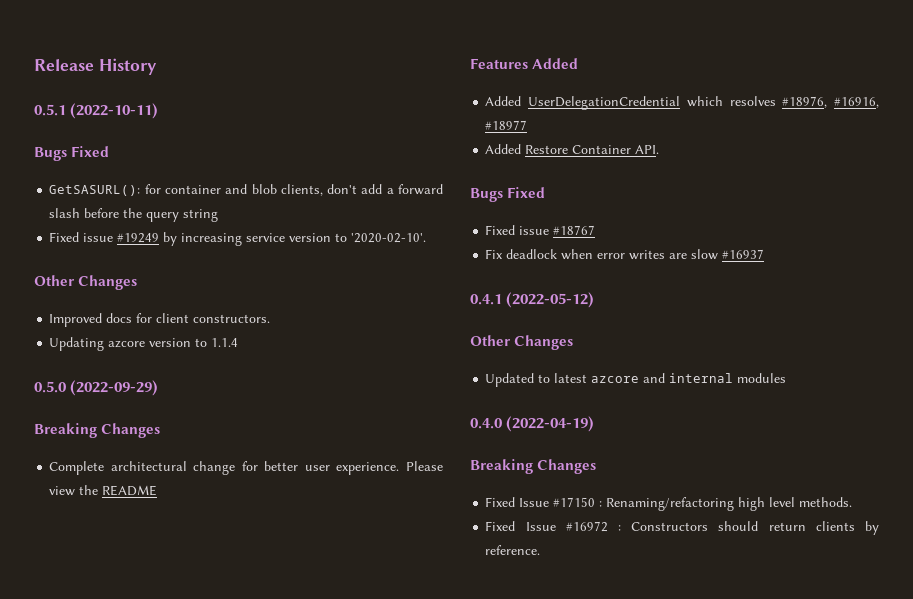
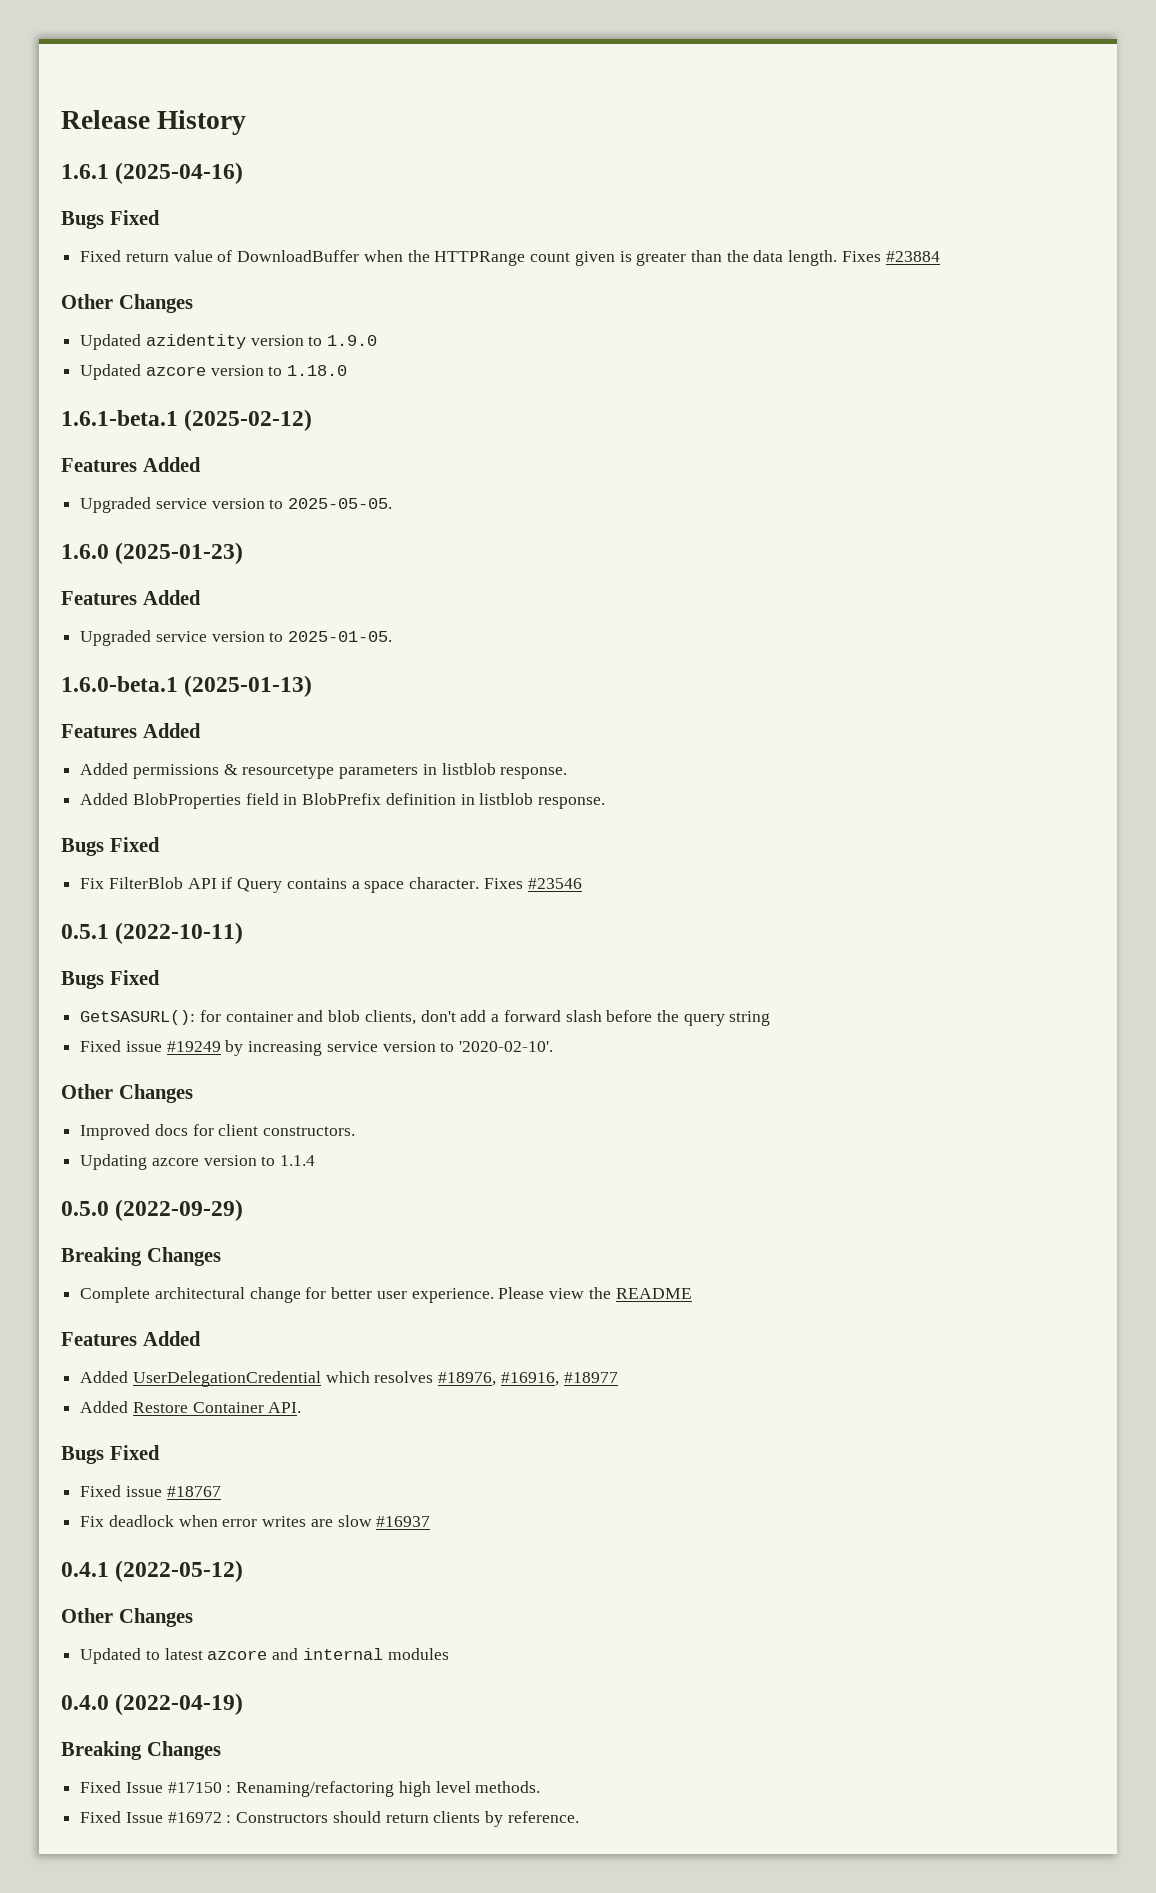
+ 1.6.1 (2025-04-16)
+ Bugs Fixed
+ Fixed return value of DownloadBuffer when the HTTPRange count given is greater than the data length. Fixes #23884
+ Other Changes
+ Updated azidentity version to 1.9.0
+ Updated azcore version to 1.18.0
+ 1.6.1-beta.1 (2025-02-12)
+ Features Added
+ Upgraded service version to 2025-05-05.
+ 1.6.0 (2025-01-23)
+ Features Added
+ Upgraded service version to 2025-01-05.
+ 1.6.0-beta.1 (2025-01-13)
+ Features Added
+ Added permissions & resourcetype parameters in listblob response.
+ Added BlobProperties field in BlobPrefix definition in listblob response.
+ Bugs Fixed
+ Fix FilterBlob API if Query contains a space character. Fixes #23546

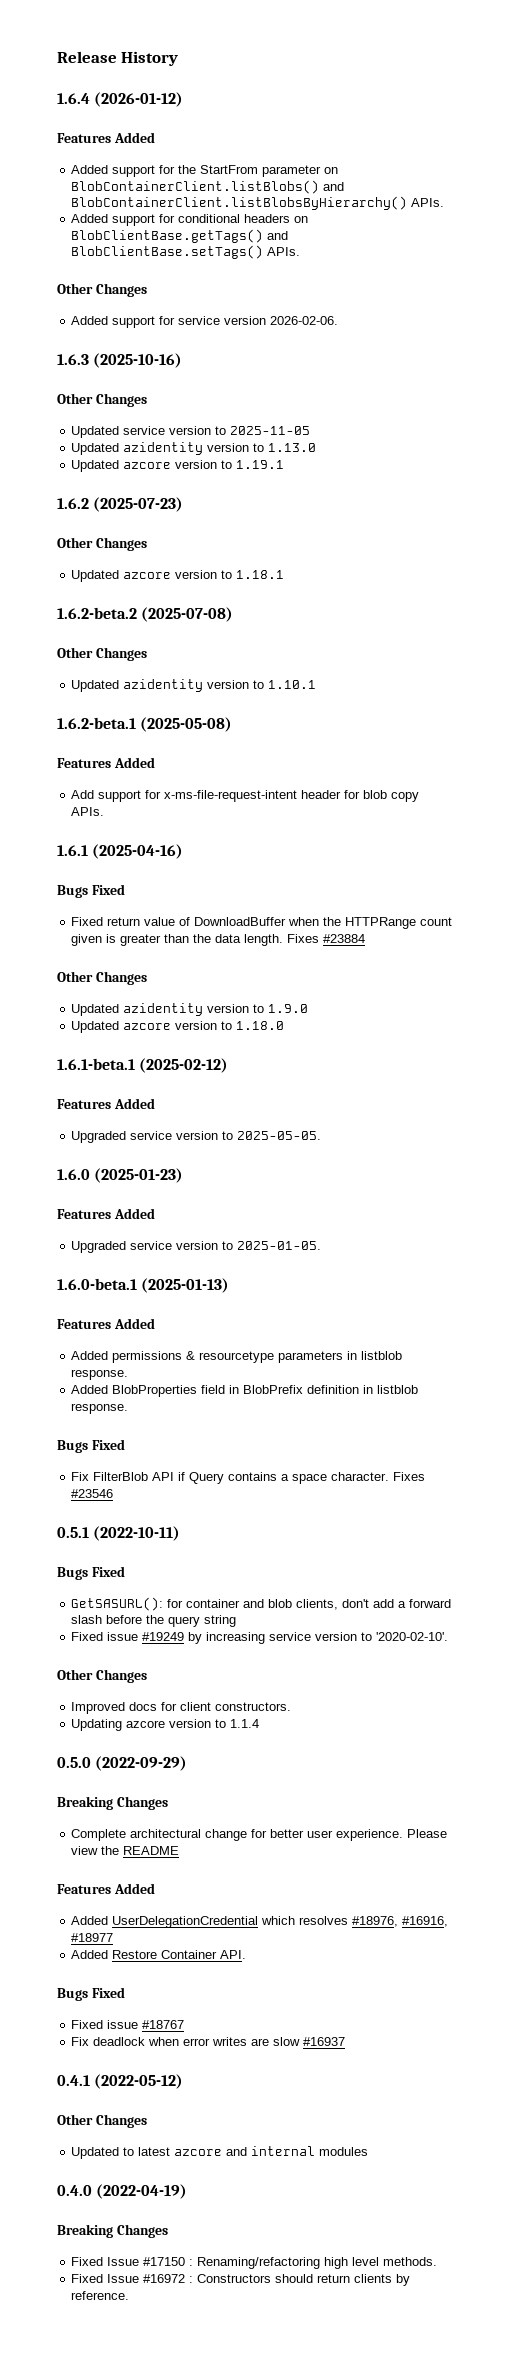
+ 1.6.4 (2026-01-12)
+ Features Added
+ Added support for the StartFrom parameter on BlobContainerClient.listBlobs() and BlobContainerClient.listBlobsByHierarchy() APIs.
+ Added support for conditional headers on BlobClientBase.getTags() and BlobClientBase.setTags() APIs.
+ Other Changes
+ Added support for service version 2026-02-06.
+ 1.6.3 (2025-10-16)
+ Other Changes
+ Updated service version to 2025-11-05
+ Updated azidentity version to 1.13.0
+ Updated azcore version to 1.19.1
+ 1.6.2 (2025-07-23)
+ Other Changes
+ Updated azcore version to 1.18.1
+ 1.6.2-beta.2 (2025-07-08)
+ Other Changes
+ Updated azidentity version to 1.10.1
+ 1.6.2-beta.1 (2025-05-08)
+ Features Added
+ Add support for x-ms-file-request-intent header for blob copy APIs.

